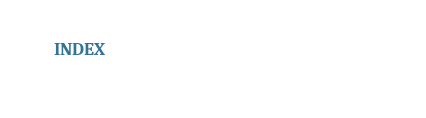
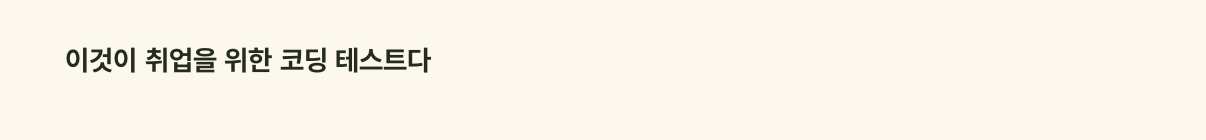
- INDEX
+ 이것이 취업을 위한 코딩 테스트다

